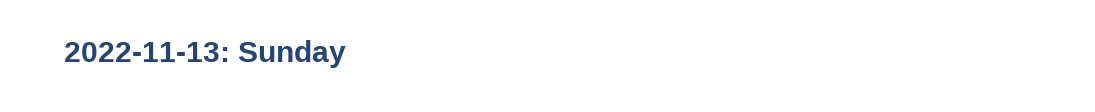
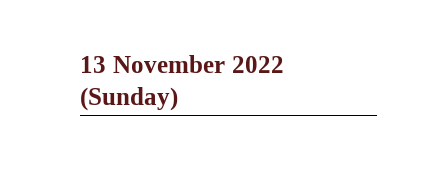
- 2022-11-13: Sunday
+ 13 November 2022 (Sunday)

